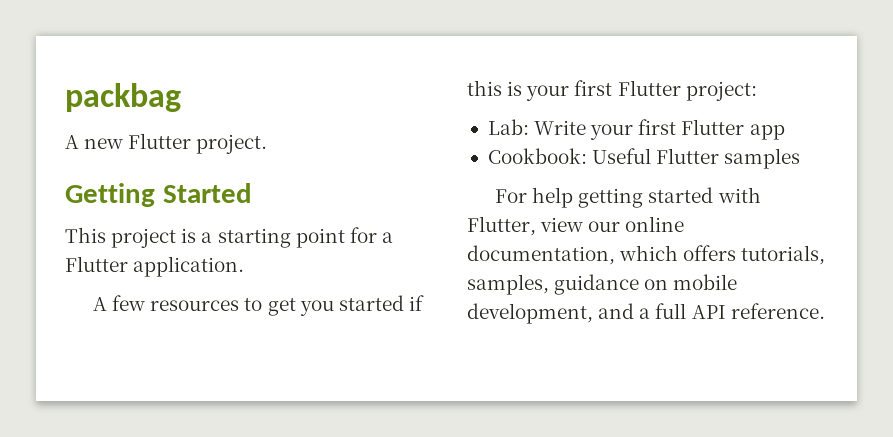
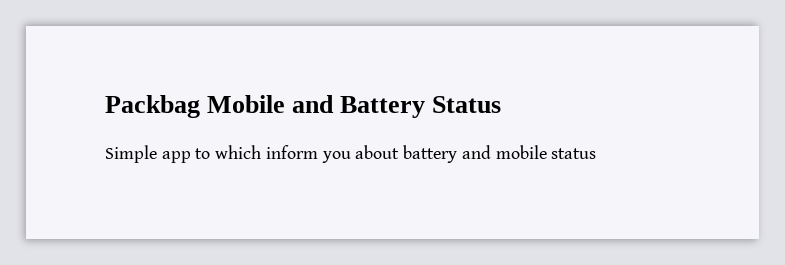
- packbag
- A new Flutter project.
- Getting Started
- This project is a starting point for a Flutter application.
- A few resources to get you started if this is your first Flutter project:
- Lab: Write your first Flutter app
- Cookbook: Useful Flutter samples
- For help getting started with Flutter, view our online documentation, which offers tutorials, samples, guidance on mobile development, and a full API reference.
+ Packbag Mobile and Battery Status
+ Simple app to which inform you about battery and mobile status

